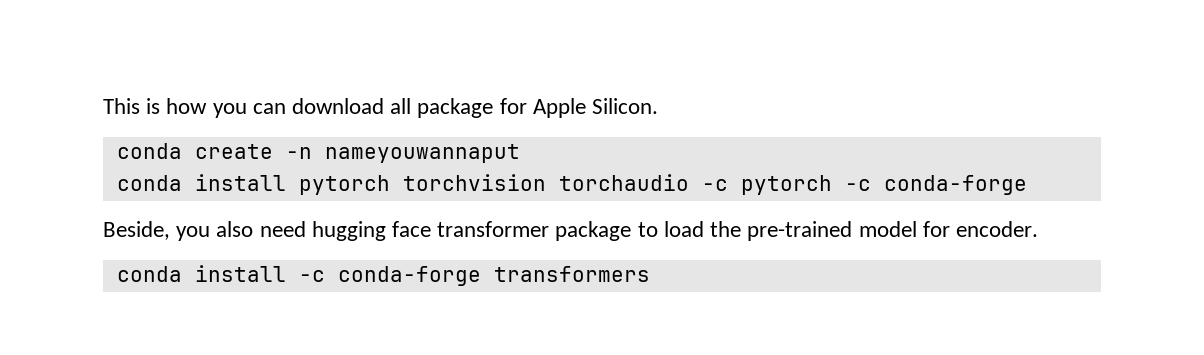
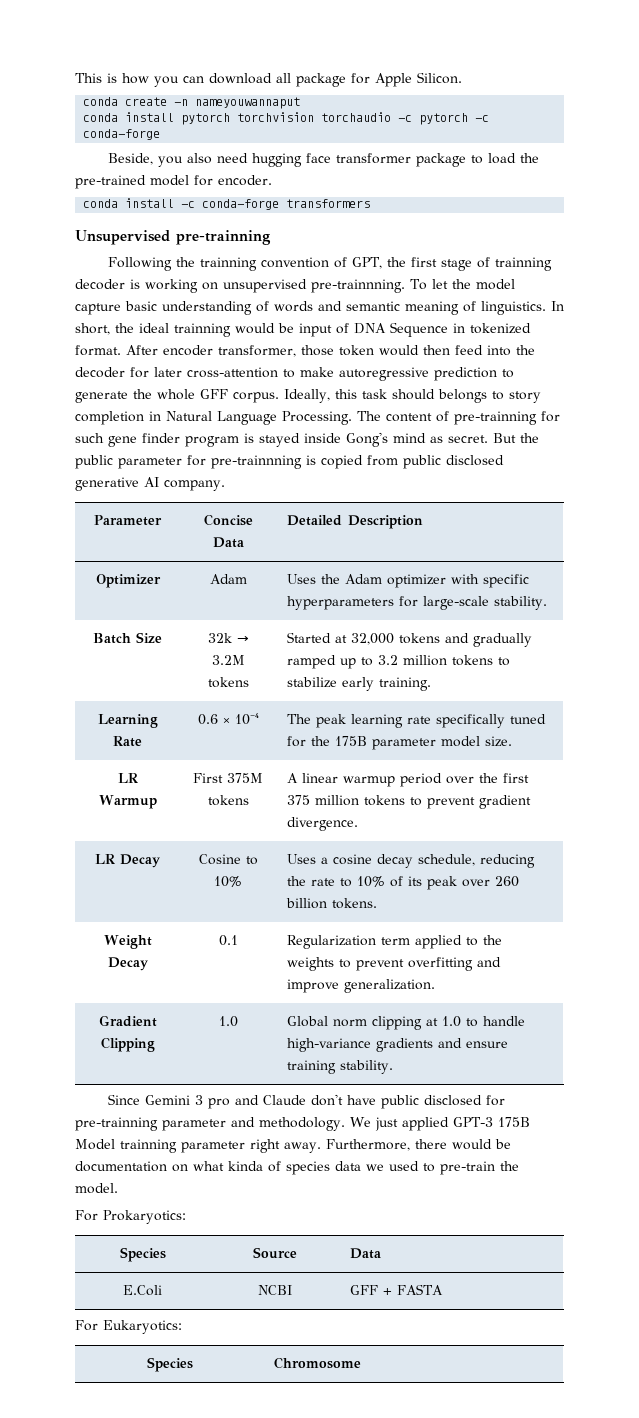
+ Unsupervised pre-trainning
+ Following the trainning convention of GPT, the first stage of trainning decoder is working on unsupervised pre-trainnning. To let the model capture basic understanding of words and semantic meaning of linguistics. In short, the ideal trainning would be input of DNA Sequence in tokenized format. After encoder transformer, those token would then feed into the decoder for later cross-attention to make autoregressive prediction to generate the whole GFF corpus. Ideally, this task should belongs to story completion in Natural Language Processing. The content of pre-trainning for such gene finder program is stayed inside Gong's mind as secret. But the public parameter for pre-trainnning is copied from public disclosed generative AI company.
+ Parameter | Concise Data | Detailed Description
+ Optimizer | Adam | Uses the Adam optimizer with specific hyperparameters for large-scale stability.
+ Batch Size | 32k → 3.2M tokens | Started at 32,000 tokens and gradually ramped up to 3.2 million tokens to stabilize early training.
+ Learning Rate | 0.6 × 10⁻⁴ | The peak learning rate specifically tuned for the 175B parameter model size.
+ LR Warmup | First 375M tokens | A linear warmup period over the first 375 million tokens to prevent gradient divergence.
+ LR Decay | Cosine to 10% | Uses a cosine decay schedule, reducing the rate to 10% of its peak over 260 billion tokens.
+ Weight Decay | 0.1 | Regularization term applied to the weights to prevent overfitting and improve generalization.
+ Gradient Clipping | 1.0 | Global norm clipping at 1.0 to handle high-variance gradients and ensure training stability.
+ Since Gemini 3 pro and Claude don't have public disclosed for pre-trainning parameter and methodology. We just applied GPT-3 175B Model trainning parameter right away. Furthermore, there would be documentation on what kinda of species data we used to pre-train the model.
+ For Prokaryotics:
+ Species | Source | Data
+ E.Coli | NCBI | GFF + FASTA
+ For Eukaryotics:
+ Species | Chromosome

